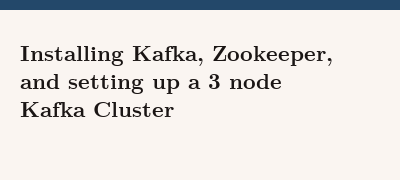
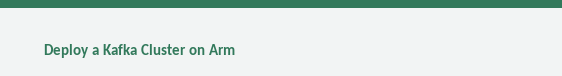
- Installing Kafka, Zookeeper, and setting up a 3 node Kafka Cluster
+ Deploy a Kafka Cluster on Arm

